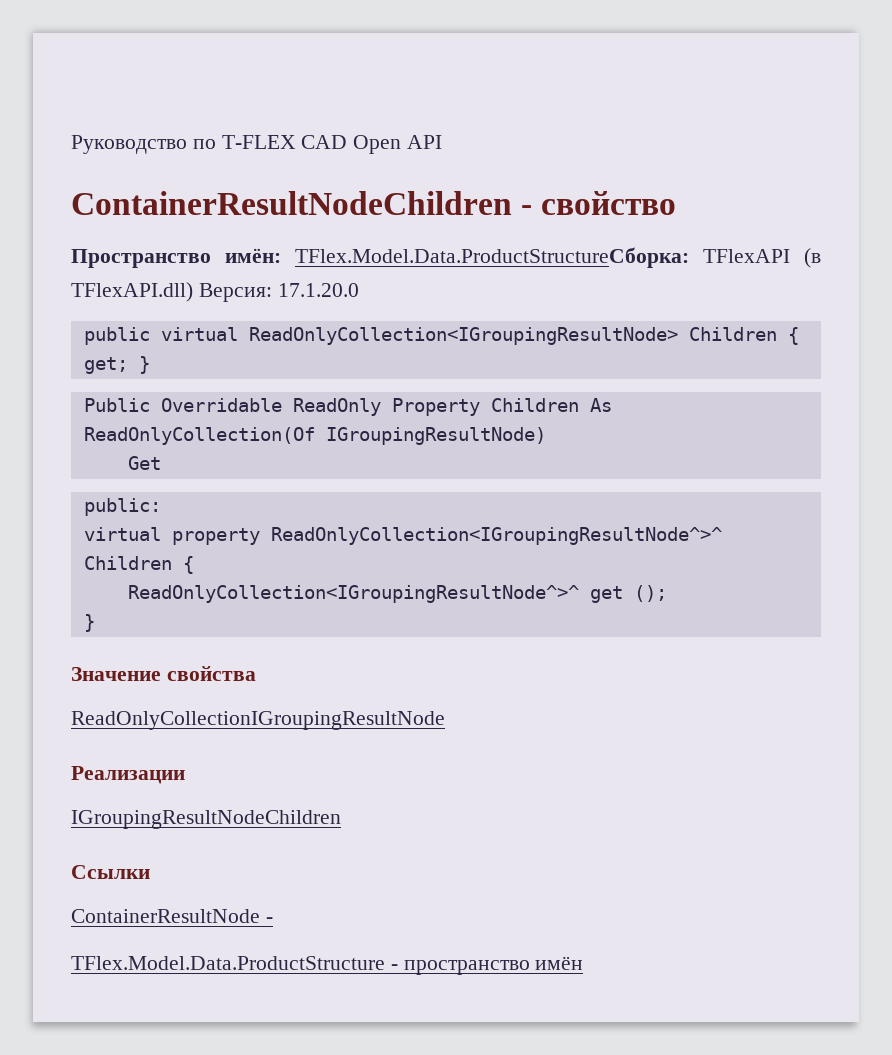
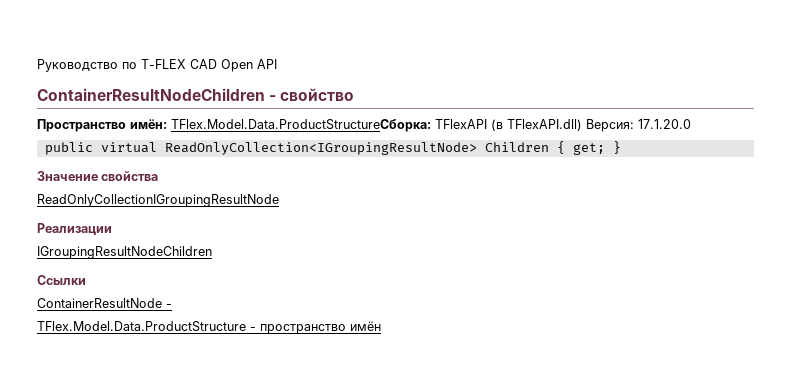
- Public Overridable ReadOnly Property Children As ReadOnlyCollection(Of IGroupingResultNode)
- Get
- public:
- virtual property ReadOnlyCollection<IGroupingResultNode^>^ Children {
- ReadOnlyCollection<IGroupingResultNode^>^ get ();
- }

